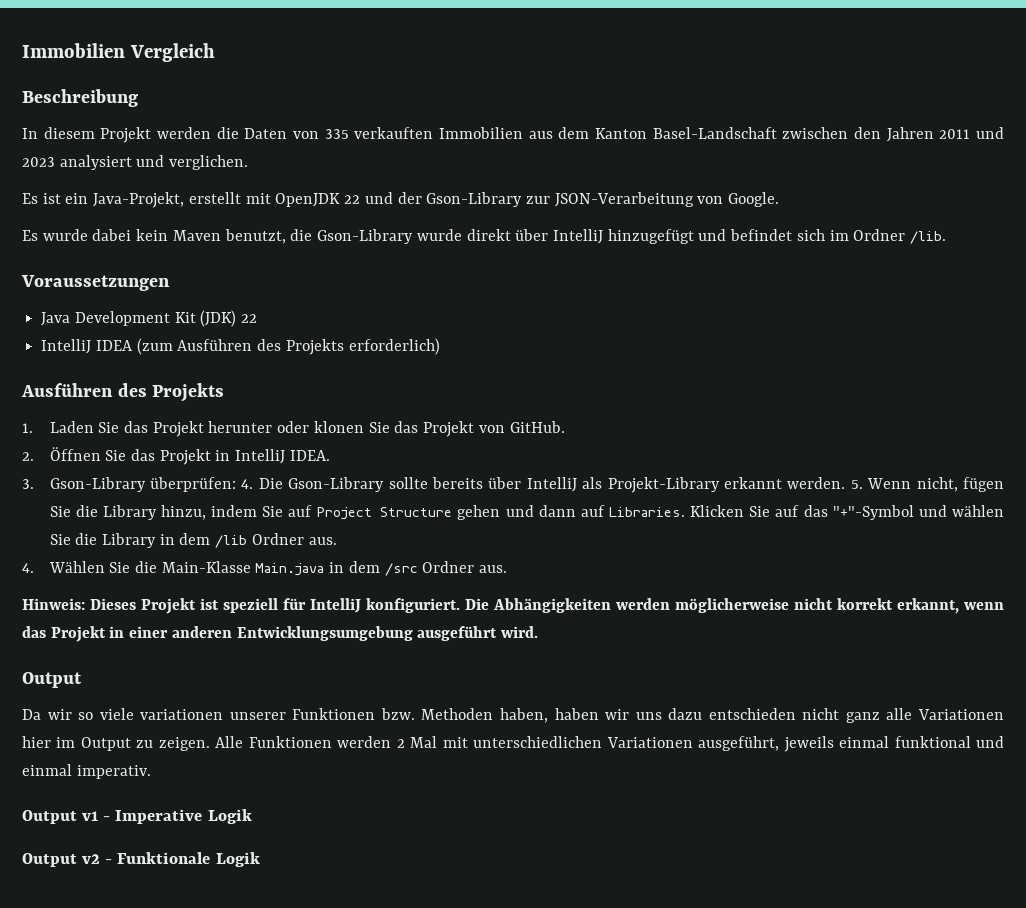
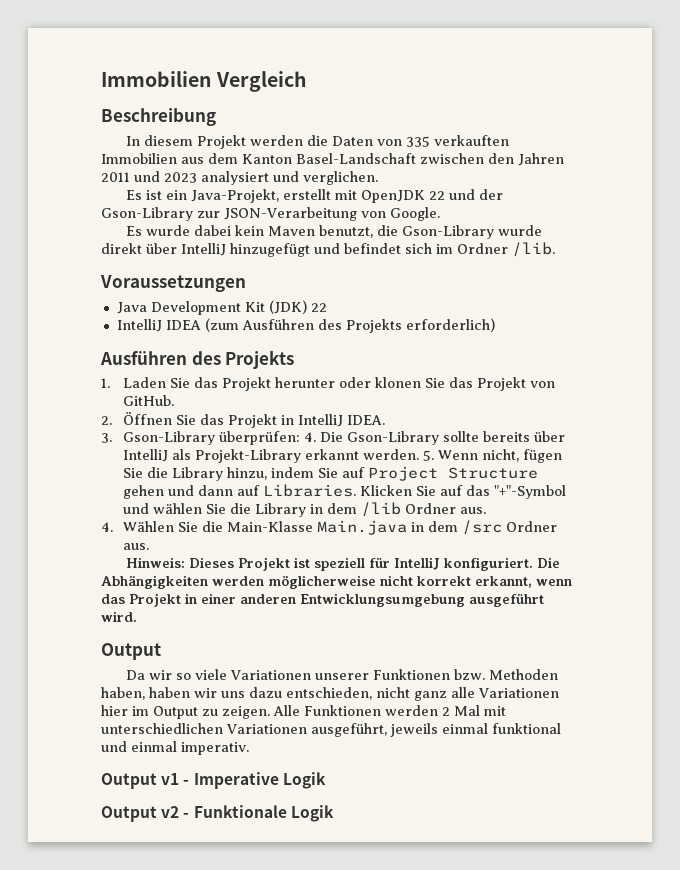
- Da wir so viele variationen unserer Funktionen bzw. Methoden haben, haben wir uns dazu entschieden nicht ganz alle Variationen hier im Output zu zeigen.
+ Da wir so viele Variationen unserer Funktionen bzw. Methoden haben, haben wir uns dazu entschieden, nicht ganz alle Variationen hier im Output zu zeigen.

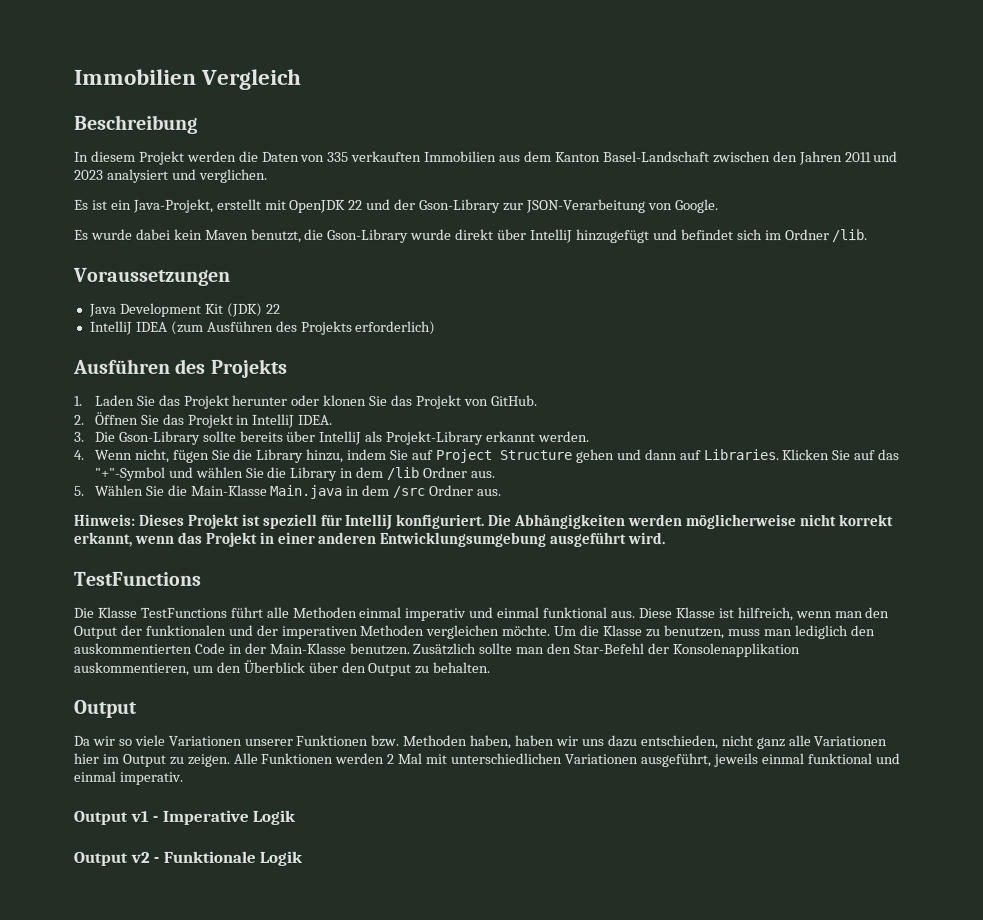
- 3. Gson-Library überprüfen: 4. Die Gson-Library sollte bereits über IntelliJ als Projekt-Library erkannt werden. 5. Wenn nicht, fügen Sie die Library hinzu, indem Sie auf Project Structure gehen und dann auf Libraries.
+ 3. Die Gson-Library sollte bereits über IntelliJ als Projekt-Library erkannt werden.
+ 4. Wenn nicht, fügen Sie die Library hinzu, indem Sie auf Project Structure gehen und dann auf Libraries.
- 4. Wählen Sie die Main-Klasse Main.java in dem /src Ordner aus.
+ 5. Wählen Sie die Main-Klasse Main.java in dem /src Ordner aus.
  Die Abhängigkeiten werden möglicherweise nicht korrekt erkannt, wenn das Projekt in einer anderen Entwicklungsumgebung ausgeführt wird.
+ TestFunctions
+ Die Klasse TestFunctions führt alle Methoden einmal imperativ und einmal funktional aus. Diese Klasse ist hilfreich, wenn man den Output der funktionalen und der imperativen Methoden vergleichen möchte. Um die Klasse zu benutzen, muss man lediglich den auskommentierten Code in der Main-Klasse benutzen. Zusätzlich sollte man den Star-Befehl der Konsolenapplikation auskommentieren, um den Überblick über den Output zu behalten.

